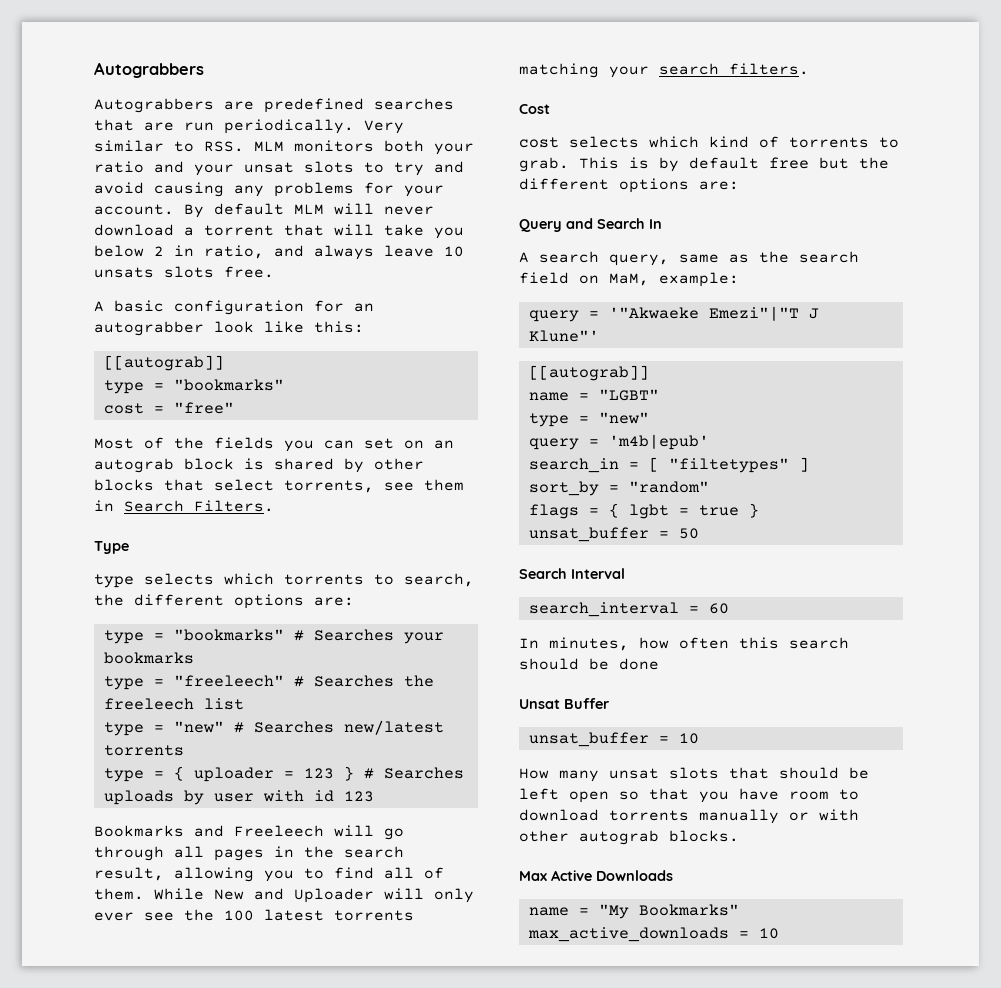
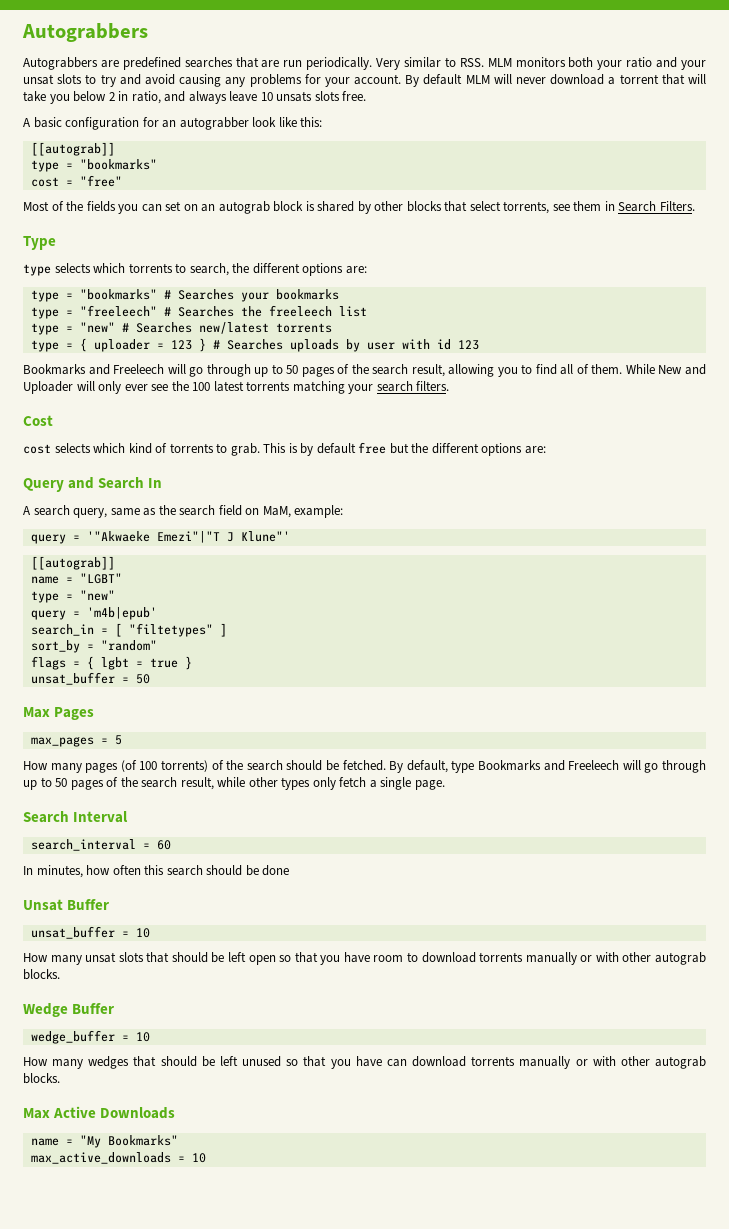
- Bookmarks and Freeleech will go through all pages in the search result, allowing you to find all of them.
+ Bookmarks and Freeleech will go through up to 50 pages of the search result, allowing you to find all of them.
+ Max Pages
+ max_pages = 5
+ How many pages (of 100 torrents) of the search should be fetched. By default, type Bookmarks and Freeleech will go through up to 50 pages of the search result, while other types only fetch a single page.
+ Wedge Buffer
+ wedge_buffer = 10
+ How many wedges that should be left unused so that you have can download torrents manually or with other autograb blocks.

